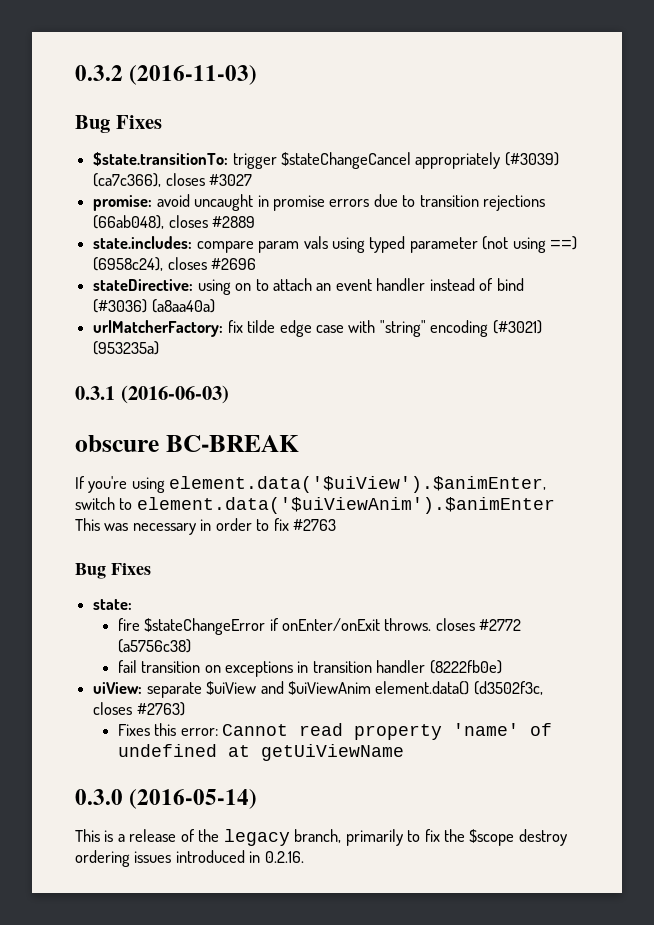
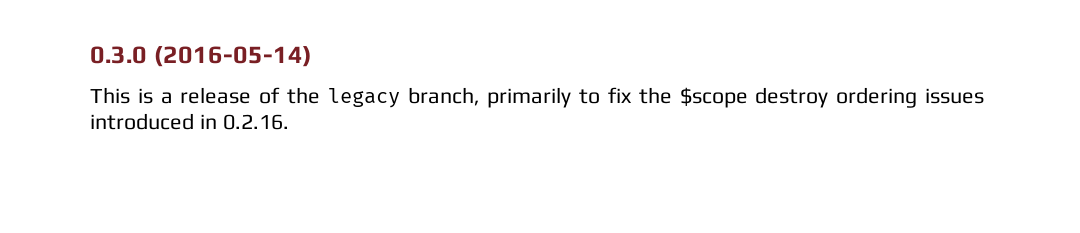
- 0.3.2 (2016-11-03)
- Bug Fixes
- $state.transitionTo: trigger $stateChangeCancel appropriately (#3039) (ca7c366), closes #3027
- promise: avoid uncaught in promise errors due to transition rejections (66ab048), closes #2889
- state.includes: compare param vals using typed parameter (not using ==) (6958c24), closes #2696
- stateDirective: using on to attach an event handler instead of bind (#3036) (a8aa40a)
- urlMatcherFactory: fix tilde edge case with "string" encoding (#3021) (953235a)
- 0.3.1 (2016-06-03)
- obscure BC-BREAK
- If you're using element.data('$uiView').$animEnter, switch to element.data('$uiViewAnim').$animEnter This was necessary in order to fix #2763
- Bug Fixes
- state:
- fire $stateChangeError if onEnter/onExit throws. closes #2772 (a5756c38)
- fail transition on exceptions in transition handler (8222fb0e)
- uiView: separate $uiView and $uiViewAnim element.data() (d3502f3c, closes #2763)
- Fixes this error: Cannot read property 'name' of undefined at getUiViewName

